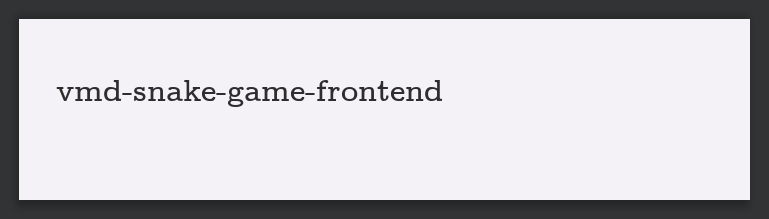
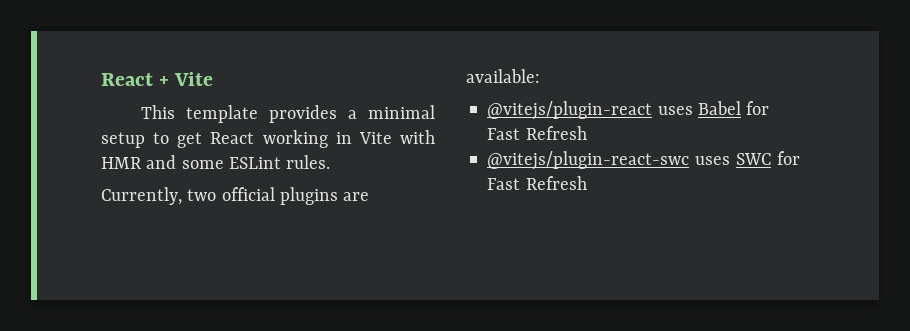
- vmd-snake-game-frontend
+ React + Vite
+ This template provides a minimal setup to get React working in Vite with HMR and some ESLint rules.
+ Currently, two official plugins are available:
+ @vitejs/plugin-react uses Babel for Fast Refresh
+ @vitejs/plugin-react-swc uses SWC for Fast Refresh

